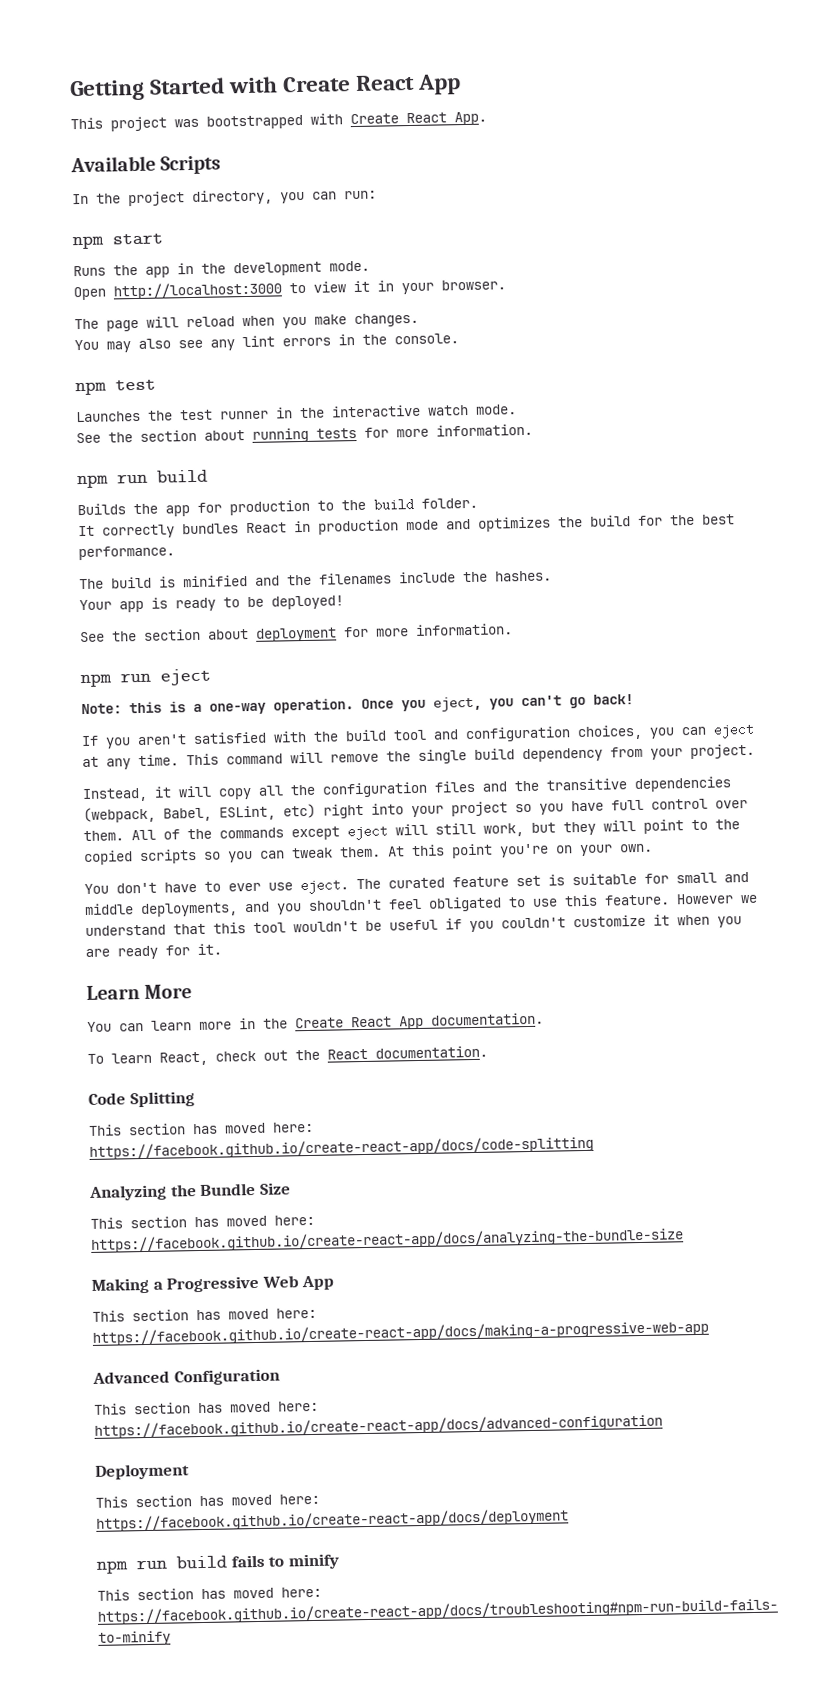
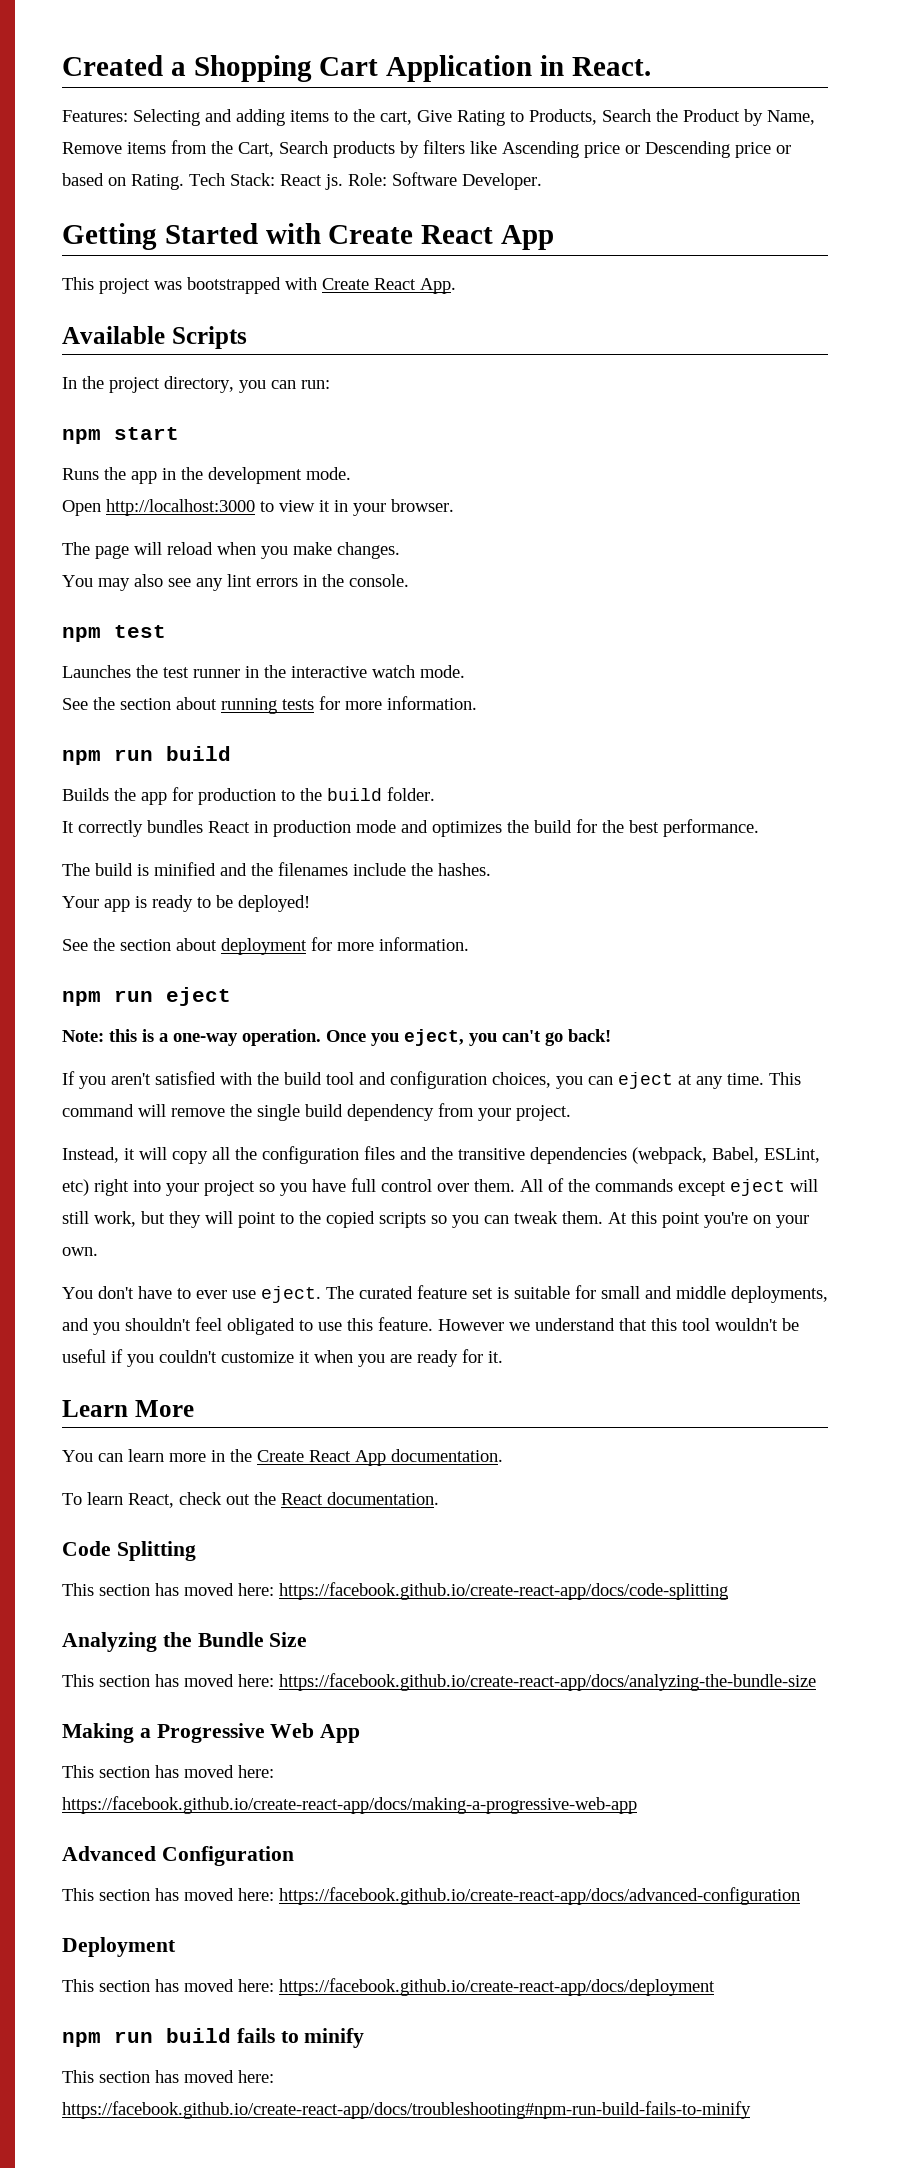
+ Created a Shopping Cart Application in React.
+ Features: Selecting and adding items to the cart, Give Rating to Products, Search the Product by Name, Remove items from the Cart, Search products by filters like Ascending price or Descending price or based on Rating. Tech Stack: React js. Role: Software Developer.

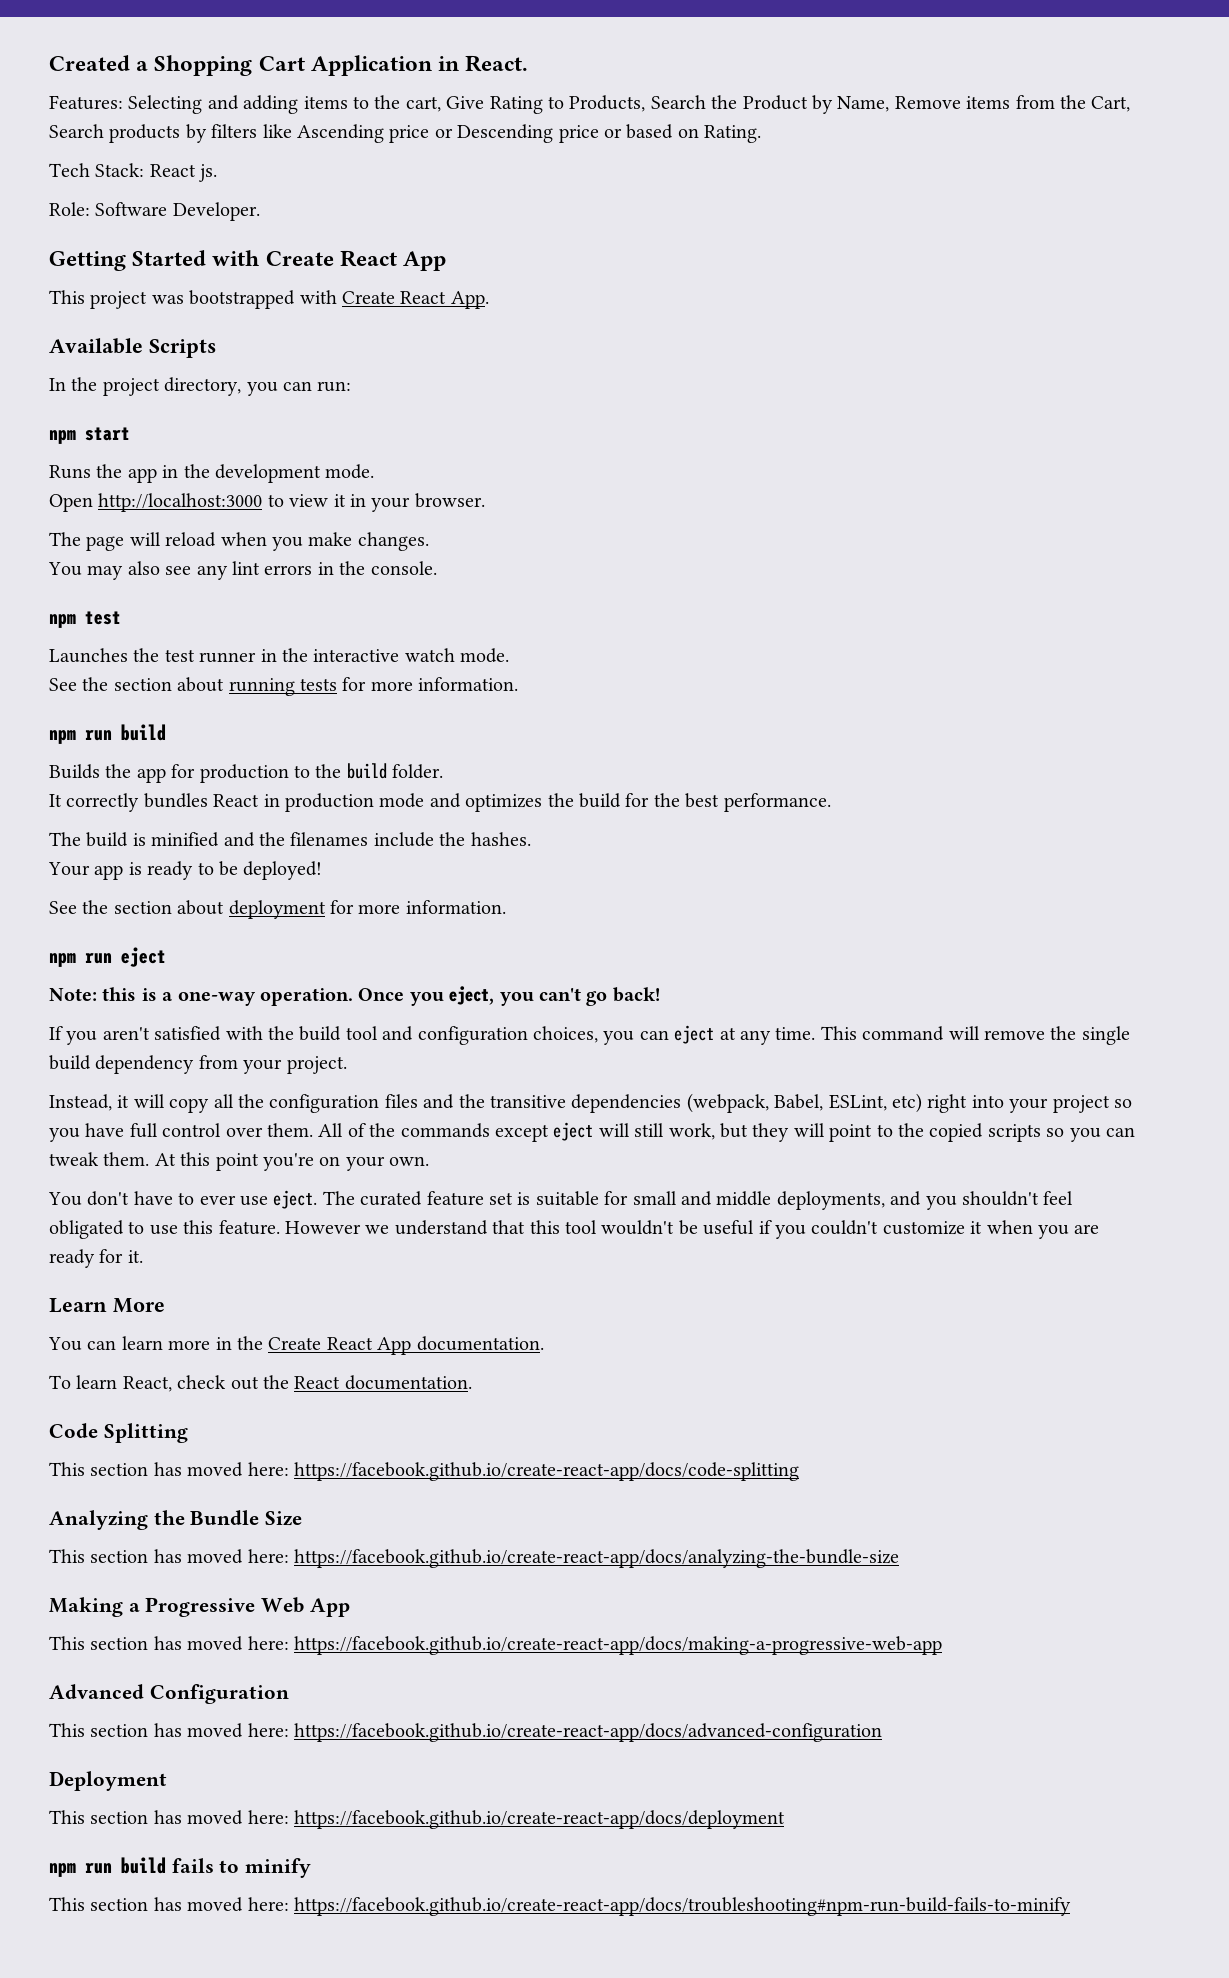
- Features: Selecting and adding items to the cart, Give Rating to Products, Search the Product by Name, Remove items from the Cart, Search products by filters like Ascending price or Descending price or based on Rating. Tech Stack: React js. Role: Software Developer.
+ Features: Selecting and adding items to the cart, Give Rating to Products, Search the Product by Name, Remove items from the Cart, Search products by filters like Ascending price or Descending price or based on Rating.
+ Tech Stack: React js.
+ Role: Software Developer.

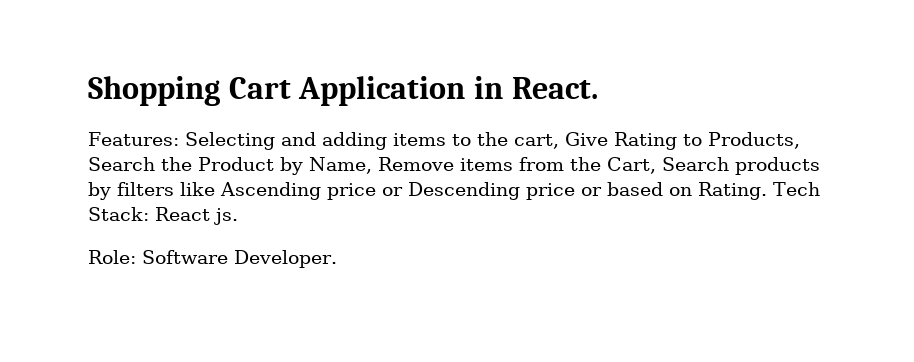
- Created a Shopping Cart Application in React.
+ Shopping Cart Application in React.
- Features: Selecting and adding items to the cart, Give Rating to Products, Search the Product by Name, Remove items from the Cart, Search products by filters like Ascending price or Descending price or based on Rating.
- Tech Stack: React js.
+ Features: Selecting and adding items to the cart, Give Rating to Products, Search the Product by Name, Remove items from the Cart, Search products by filters like Ascending price or Descending price or based on Rating. Tech Stack: React js.
- Getting Started with Create React App
- This project was bootstrapped with Create React App.
- Available Scripts
- In the project directory, you can run:
- npm start
- Runs the app in the development mode.
- Open http://localhost:3000 to view it in your browser.
- The page will reload when you make changes.
- You may also see any lint errors in the console.
- npm test
- Launches the test runner in the interactive watch mode.
- See the section about running tests for more information.
- npm run build
- Builds the app for production to the build folder.
- It correctly bundles React in production mode and optimizes the build for the best performance.
- The build is minified and the filenames include the hashes.
- Your app is ready to be deployed!
- See the section about deployment for more information.
- npm run eject
- Note: this is a one-way operation. Once you eject, you can't go back!
- If you aren't satisfied with the build tool and configuration choices, you can eject at any time. This command will remove the single build dependency from your project.
- Instead, it will copy all the configuration files and the transitive dependencies (webpack, Babel, ESLint, etc) right into your project so you have full control over them. All of the commands except eject will still work, but they will point to the copied scripts so you can tweak them. At this point you're on your own.
- You don't have to ever use eject. The curated feature set is suitable for small and middle deployments, and you shouldn't feel obligated to use this feature. However we understand that this tool wouldn't be useful if you couldn't customize it when you are ready for it.
- Learn More
- You can learn more in the Create React App documentation.
- To learn React, check out the React documentation.
- Code Splitting
- This section has moved here: https://facebook.github.io/create-react-app/docs/code-splitting
- Analyzing the Bundle Size
- This section has moved here: https://facebook.github.io/create-react-app/docs/analyzing-the-bundle-size
- Making a Progressive Web App
- This section has moved here: https://facebook.github.io/create-react-app/docs/making-a-progressive-web-app
- Advanced Configuration
- This section has moved here: https://facebook.github.io/create-react-app/docs/advanced-configuration
- Deployment
- This section has moved here: https://facebook.github.io/create-react-app/docs/deployment
- npm run build fails to minify
- This section has moved here: https://facebook.github.io/create-react-app/docs/troubleshooting#npm-run-build-fails-to-minify

